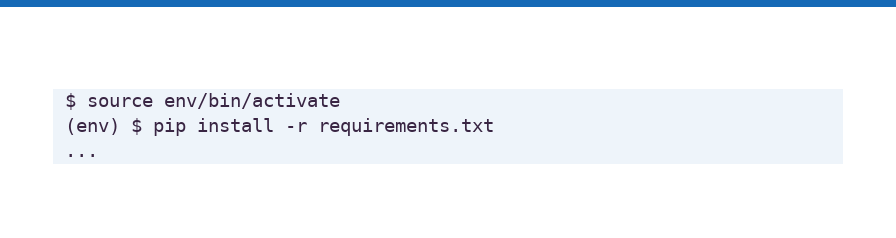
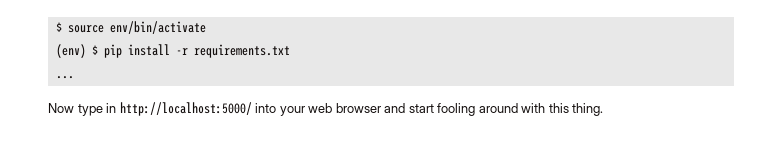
+ Now type in http://localhost:5000/ into your web browser and start fooling around with this thing.

